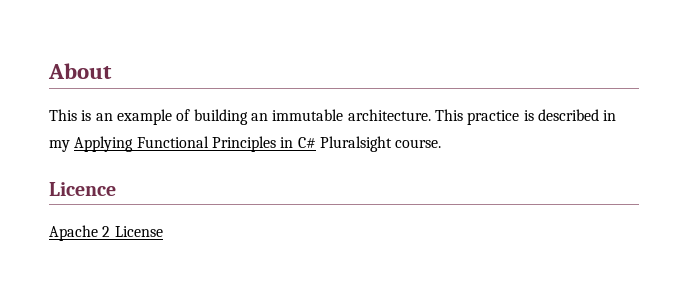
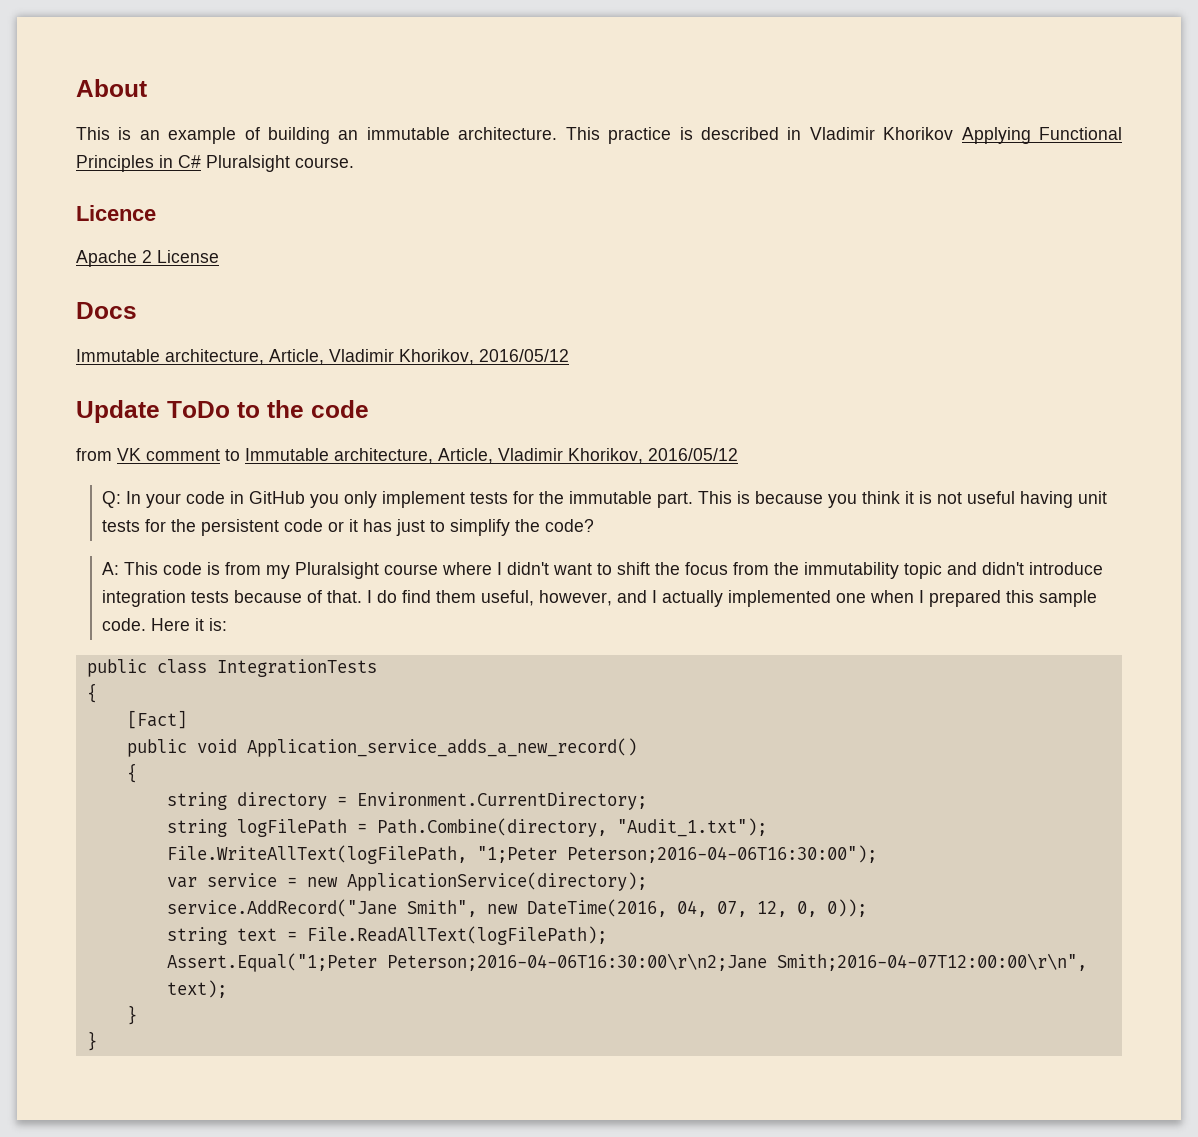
- This practice is described in my Applying Functional Principles in C# Pluralsight course.
+ This practice is described in Vladimir Khorikov Applying Functional Principles in C# Pluralsight course.
+ Docs
+ Immutable architecture, Article, Vladimir Khorikov, 2016/05/12
+ Update ToDo to the code
+ from VK comment to Immutable architecture, Article, Vladimir Khorikov, 2016/05/12
+ Q: In your code in GitHub you only implement tests for the immutable part. This is because you think it is not useful having unit tests for the persistent code or it has just to simplify the code?
+ A: This code is from my Pluralsight course where I didn't want to shift the focus from the immutability topic and didn't introduce integration tests because of that. I do find them useful, however, and I actually implemented one when I prepared this sample code. Here it is:
+ public class IntegrationTests
+ {
+ [Fact]
+ public void Application_service_adds_a_new_record()
+ {
+ string directory = Environment.CurrentDirectory;
+ string logFilePath = Path.Combine(directory, "Audit_1.txt");
+ File.WriteAllText(logFilePath, "1;Peter Peterson;2016-04-06T16:30:00");
+ var service = new ApplicationService(directory);
+ service.AddRecord("Jane Smith", new DateTime(2016, 04, 07, 12, 0, 0));
+ string text = File.ReadAllText(logFilePath);
+ Assert.Equal("1;Peter Peterson;2016-04-06T16:30:00\r\n2;Jane Smith;2016-04-07T12:00:00\r\n", text);
+ }
+ }

